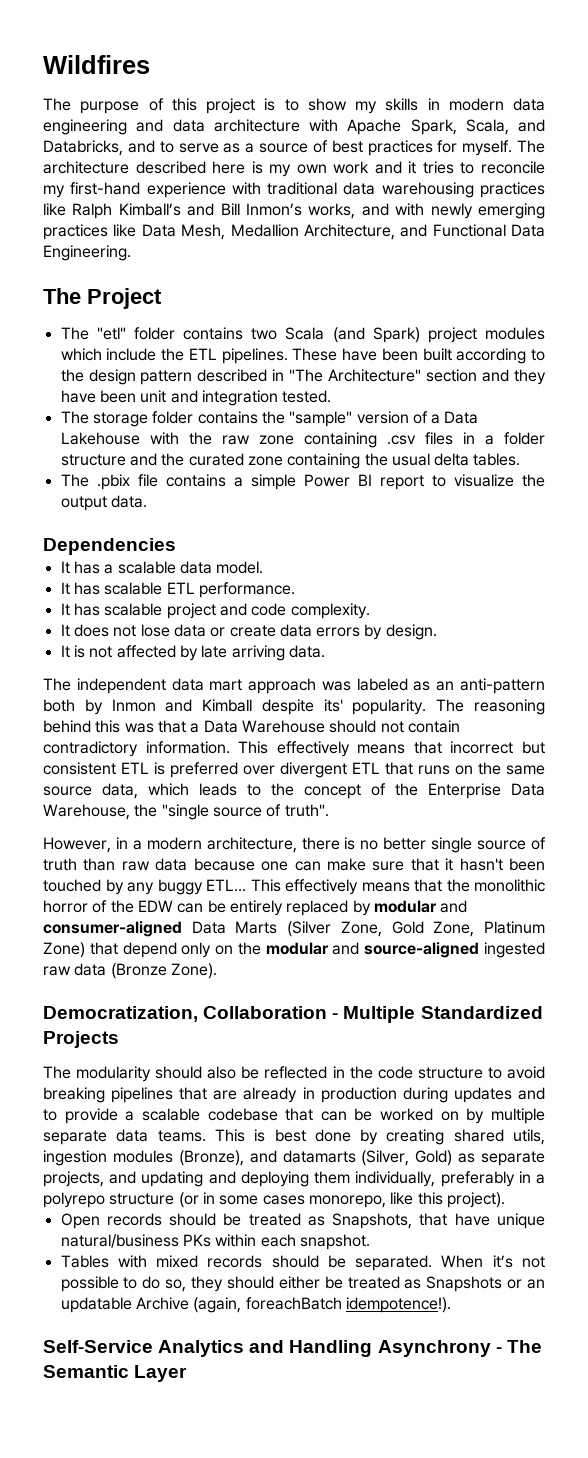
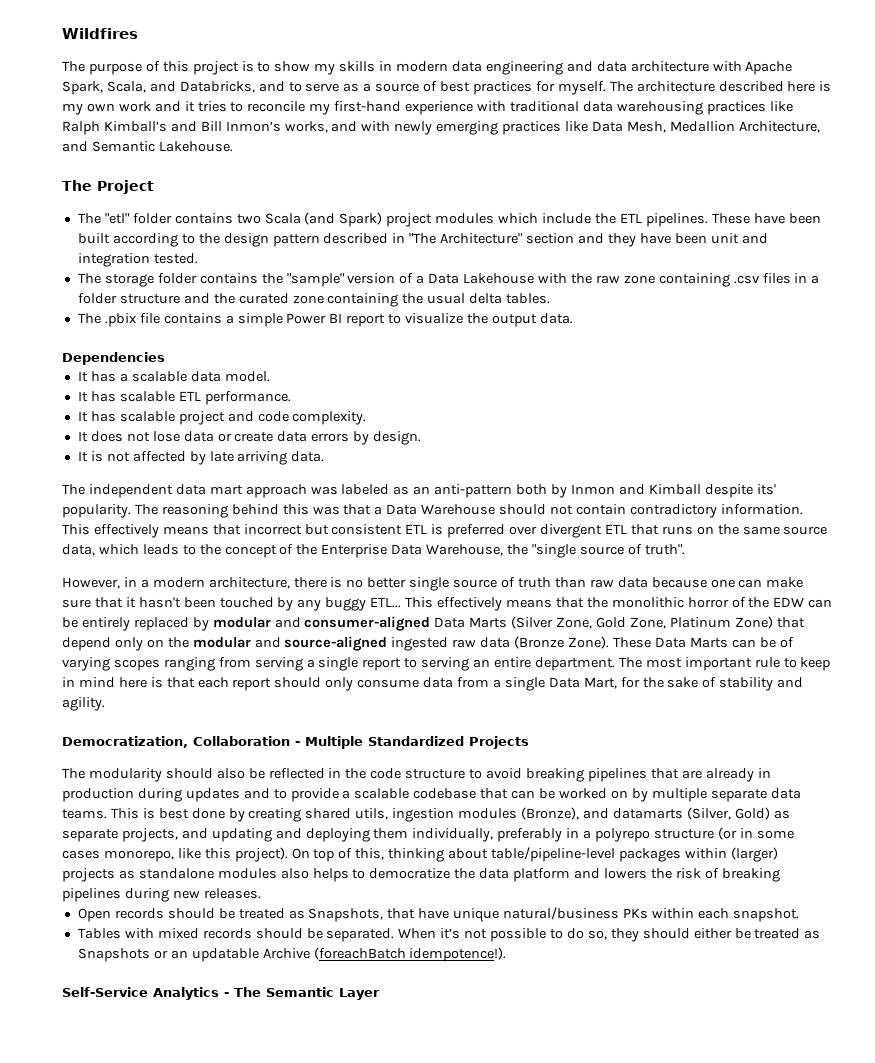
- The architecture described here is my own work and it tries to reconcile my first-hand experience with traditional data warehousing practices like Ralph Kimball’s and Bill Inmon’s works, and with newly emerging practices like Data Mesh, Medallion Architecture, and Functional Data Engineering.
+ The architecture described here is my own work and it tries to reconcile my first-hand experience with traditional data warehousing practices like Ralph Kimball’s and Bill Inmon’s works, and with newly emerging practices like Data Mesh, Medallion Architecture, and Semantic Lakehouse.
+ These Data Marts can be of varying scopes ranging from serving a single report to serving an entire department. The most important rule to keep in mind here is that each report should only consume data from a single Data Mart, for the sake of stability and agility.
+ On top of this, thinking about table/pipeline-level packages within (larger) projects as standalone modules also helps to democratize the data platform and lowers the risk of breaking pipelines during new releases.
- When it’s not possible to do so, they should either be treated as Snapshots or an updatable Archive (again, foreachBatch idempotence!).
+ When it’s not possible to do so, they should either be treated as Snapshots or an updatable Archive (foreachBatch idempotence!).
- Self-Service Analytics and Handling Asynchrony - The Semantic Layer
+ Self-Service Analytics - The Semantic Layer

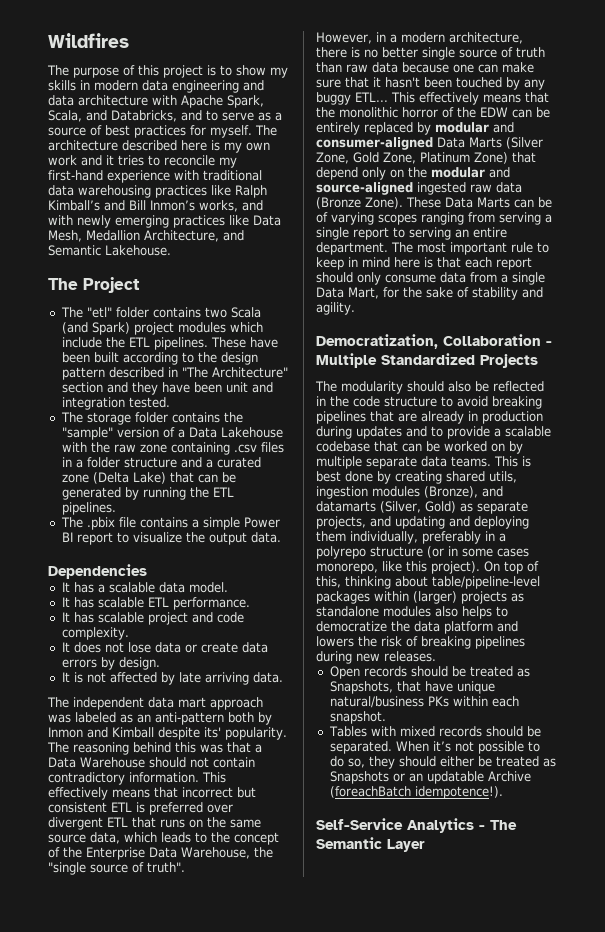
- The storage folder contains the "sample" version of a Data Lakehouse with the raw zone containing .csv files in a folder structure and the curated zone containing the usual delta tables.
+ The storage folder contains the "sample" version of a Data Lakehouse with the raw zone containing .csv files in a folder structure and a curated zone (Delta Lake) that can be generated by running the ETL pipelines.

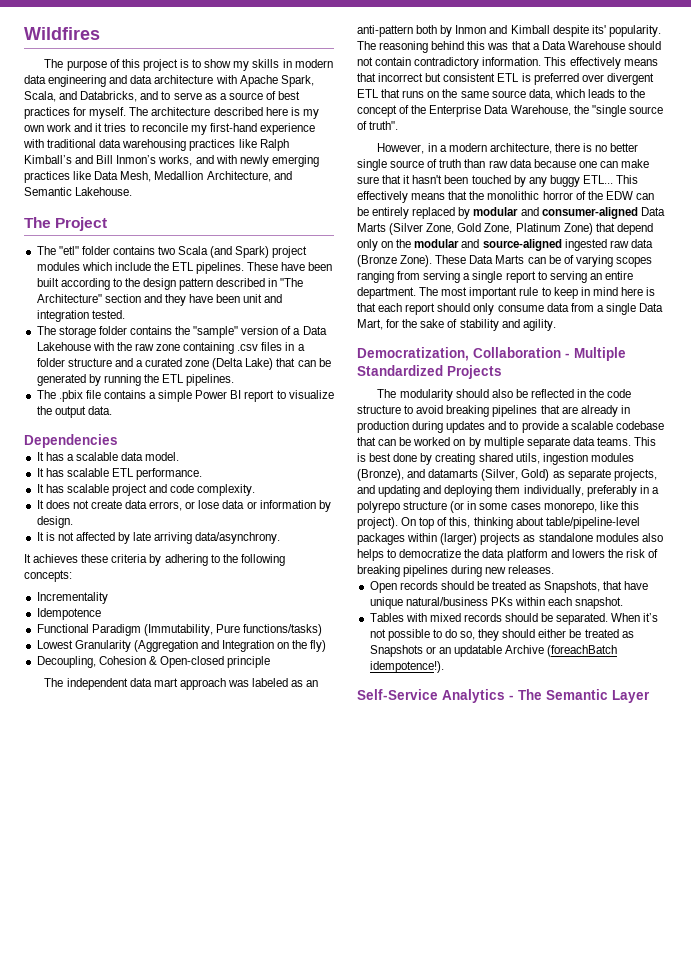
- It does not lose data or create data errors by design.
+ It does not create data errors, or lose data or information by design.
- It is not affected by late arriving data.
+ It is not affected by late arriving data/asynchrony.
+ It achieves these criteria by adhering to the following concepts:
+ Incrementality
+ Idempotence
+ Functional Paradigm (Immutability, Pure functions/tasks)
+ Lowest Granularity (Aggregation and Integration on the fly)
+ Decoupling, Cohesion & Open-closed principle

